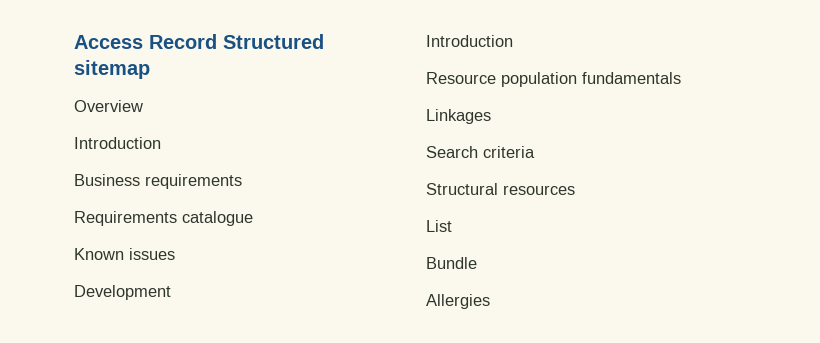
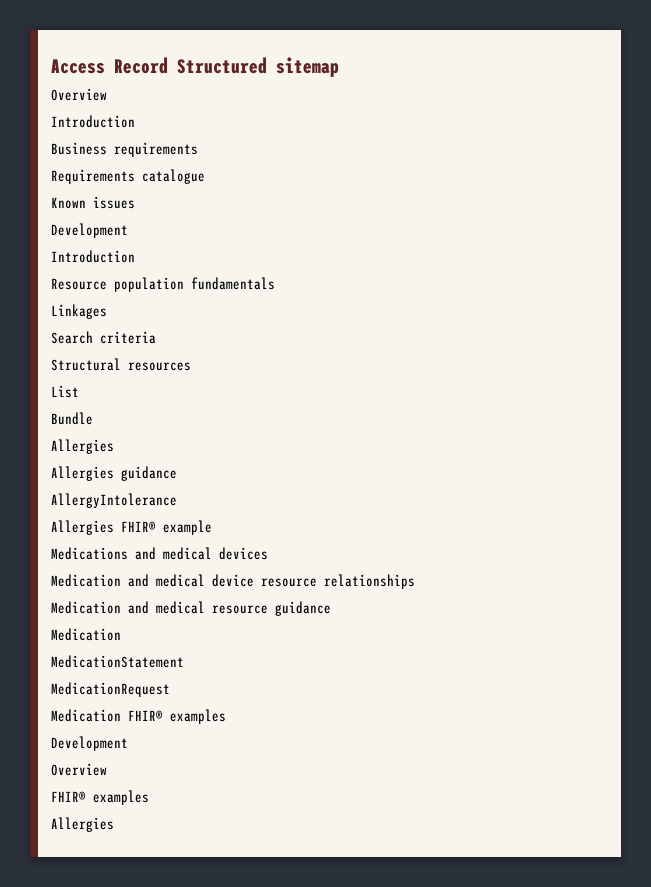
+ Allergies guidance
+ AllergyIntolerance
+ Allergies FHIR® example
+ Medications and medical devices
+ Medication and medical device resource relationships
+ Medication and medical resource guidance
+ Medication
+ MedicationStatement
+ MedicationRequest
+ Medication FHIR® examples
+ Development
+ Overview
+ FHIR® examples
+ Allergies

